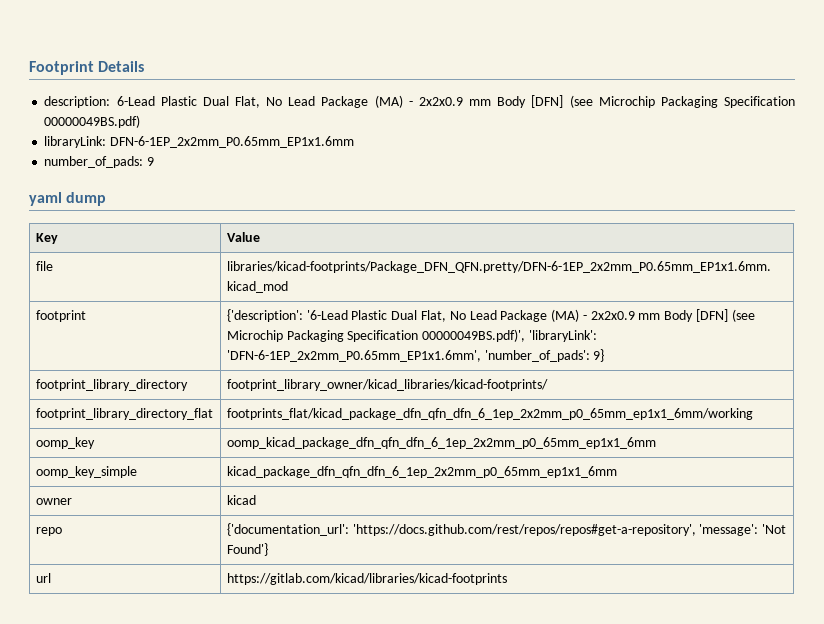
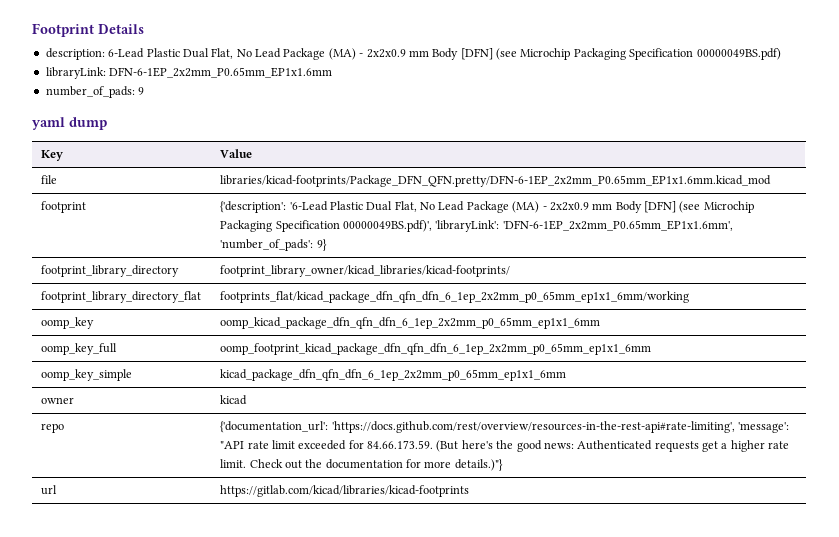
+ oomp_key_full | oomp_footprint_kicad_package_dfn_qfn_dfn_6_1ep_2x2mm_p0_65mm_ep1x1_6mm
- repo | {'documentation_url': 'https://docs.github.com/rest/repos/repos#get-a-repository', 'message': 'Not Found'}
+ repo | {'documentation_url': 'https://docs.github.com/rest/overview/resources-in-the-rest-api#rate-limiting', 'message': "API rate limit exceeded for 84.66.173.59. (But here's the good news: Authenticated requests get a higher rate limit. Check out the documentation for more details.)"}

